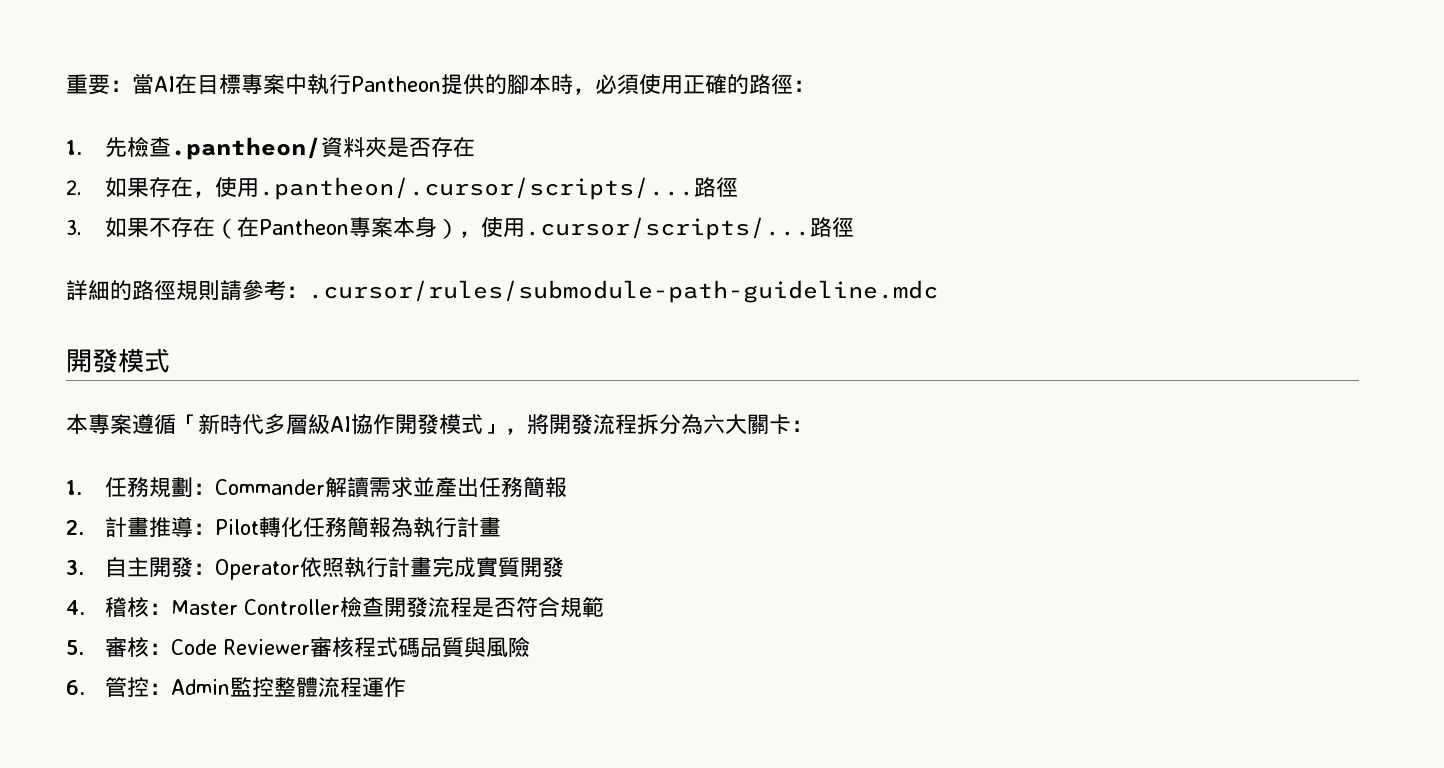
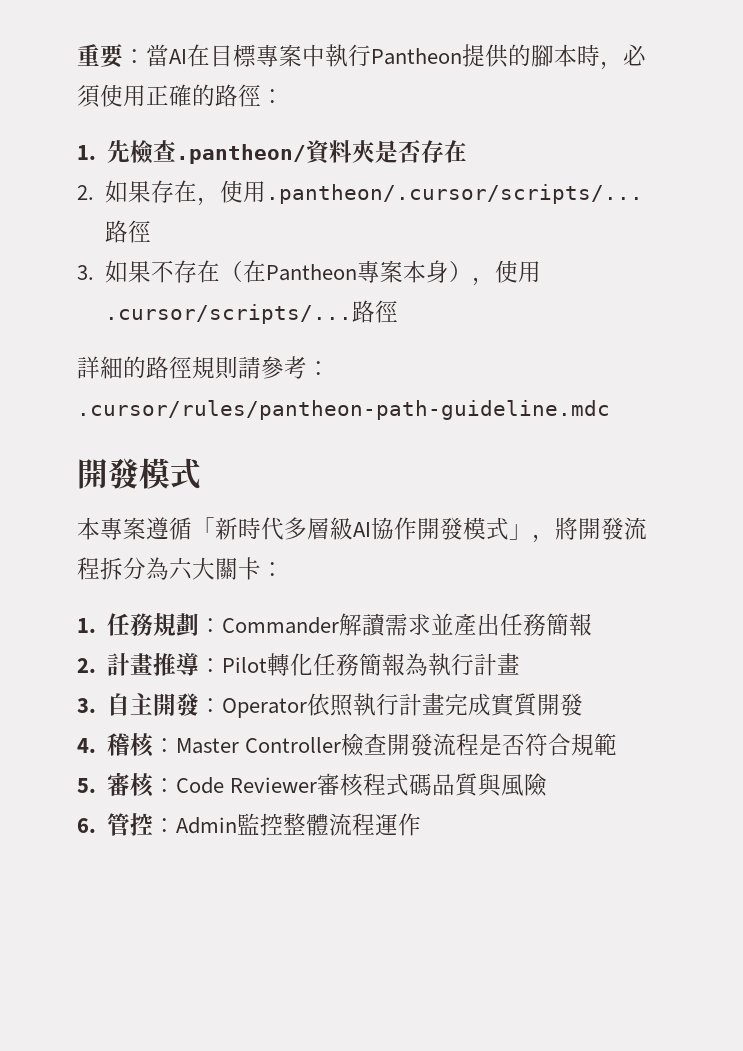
- 詳細的路徑規則請參考：.cursor/rules/submodule-path-guideline.mdc
+ 詳細的路徑規則請參考：.cursor/rules/pantheon-path-guideline.mdc

